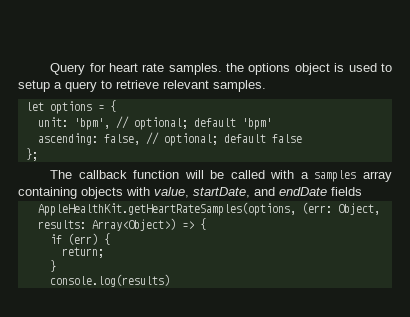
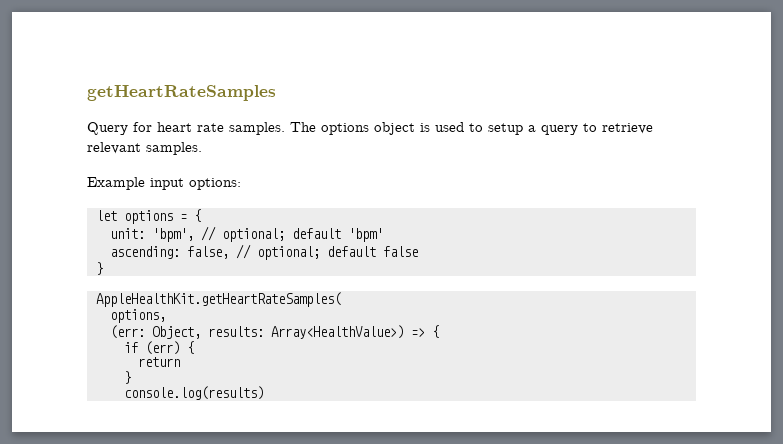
+ getHeartRateSamples
- Query for heart rate samples. the options object is used to setup a query to retrieve relevant samples.
+ Query for heart rate samples. The options object is used to setup a query to retrieve relevant samples.
+ Example input options:
  ascending: false, // optional; default false
- };
- The callback function will be called with a samples array containing objects with value, startDate, and endDate fields
- AppleHealthKit.getHeartRateSamples(options, (err: Object, results: Array<Object>) => {
+ }
+ AppleHealthKit.getHeartRateSamples(
+ options,
+ (err: Object, results: Array<HealthValue>) => {
- return;
+ return

